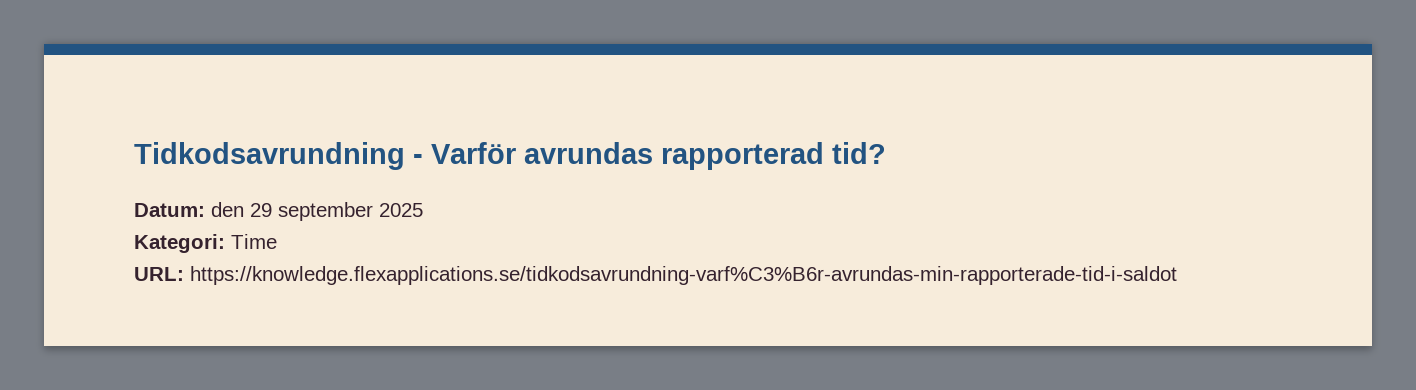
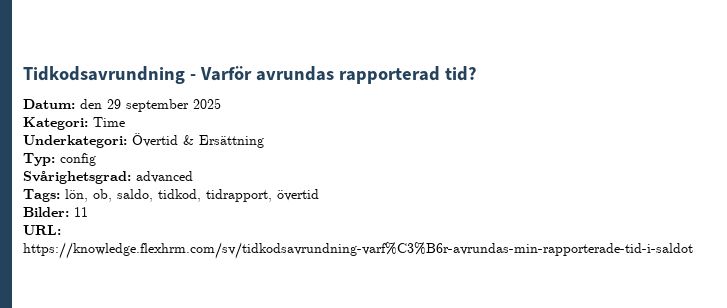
+ Underkategori: Övertid & Ersättning
+ Typ: config
+ Svårighetsgrad: advanced
+ Tags: lön, ob, saldo, tidkod, tidrapport, övertid
+ Bilder: 11
- URL: https://knowledge.flexapplications.se/tidkodsavrundning-varf%C3%B6r-avrundas-min-rapporterade-tid-i-saldot
+ URL: https://knowledge.flexhrm.com/sv/tidkodsavrundning-varf%C3%B6r-avrundas-min-rapporterade-tid-i-saldot

